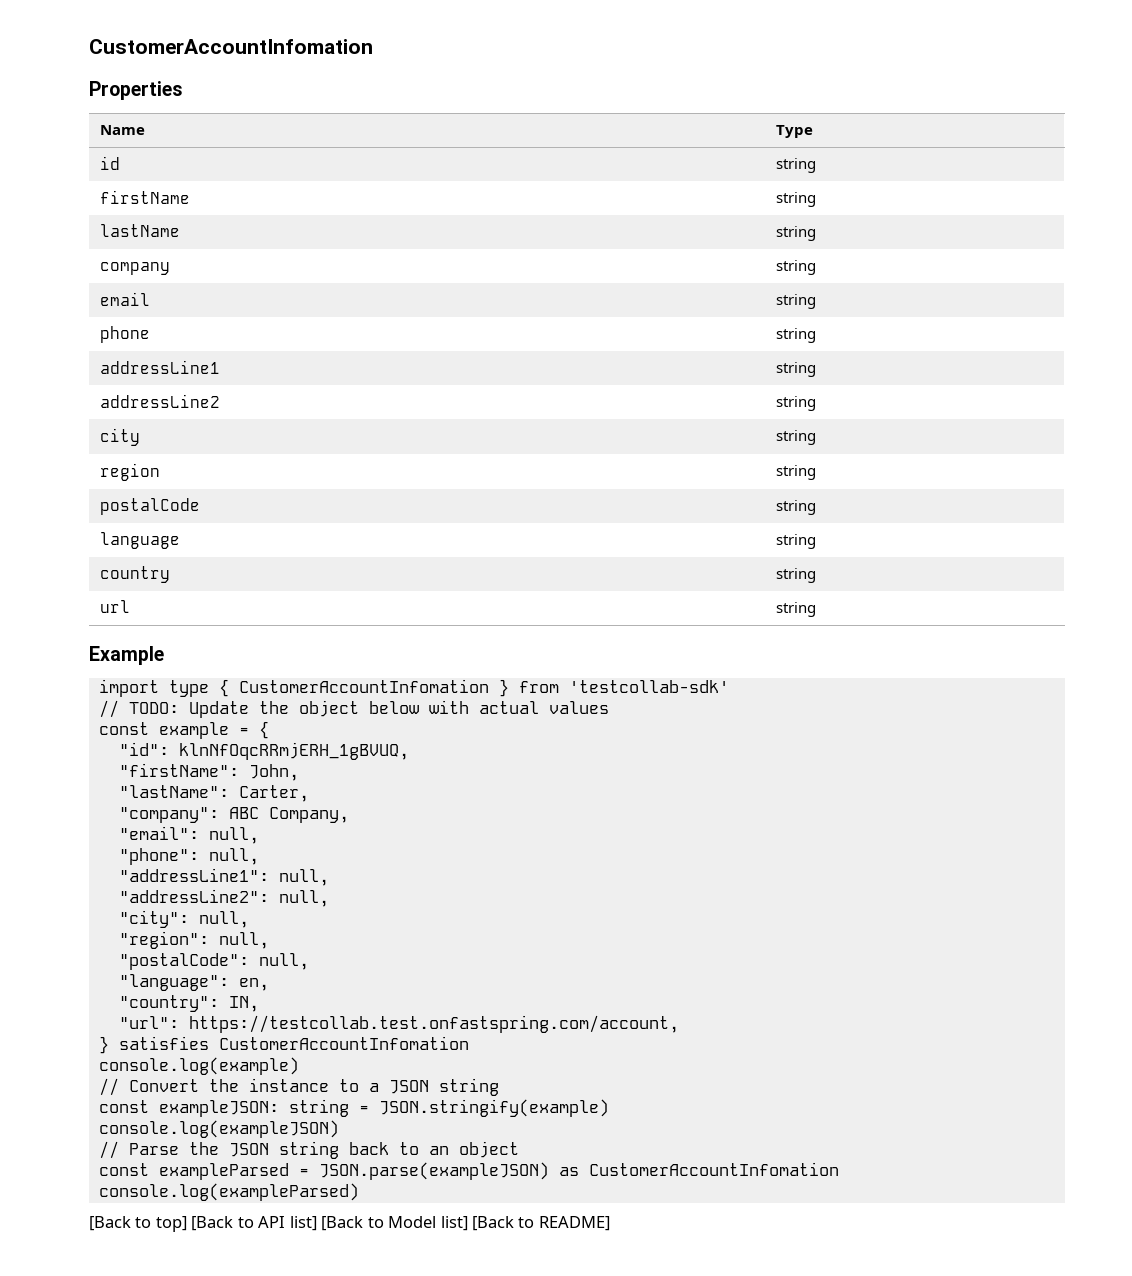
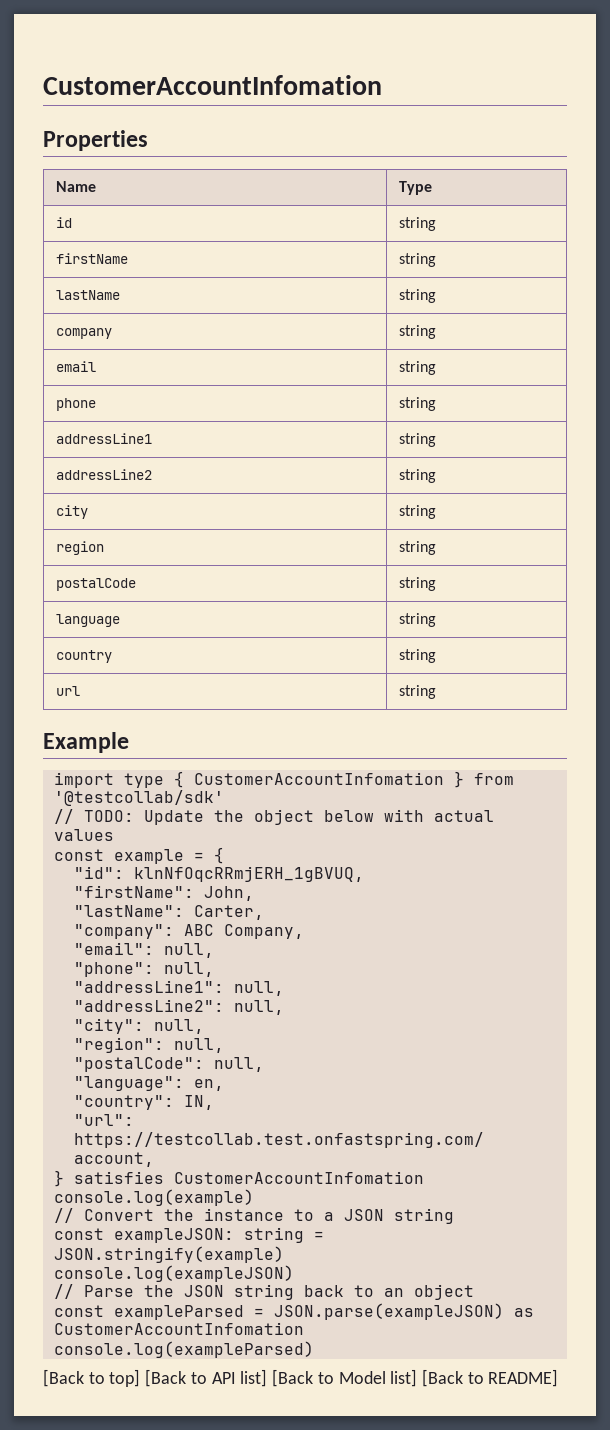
- import type { CustomerAccountInfomation } from 'testcollab-sdk'
+ import type { CustomerAccountInfomation } from '@testcollab/sdk'

